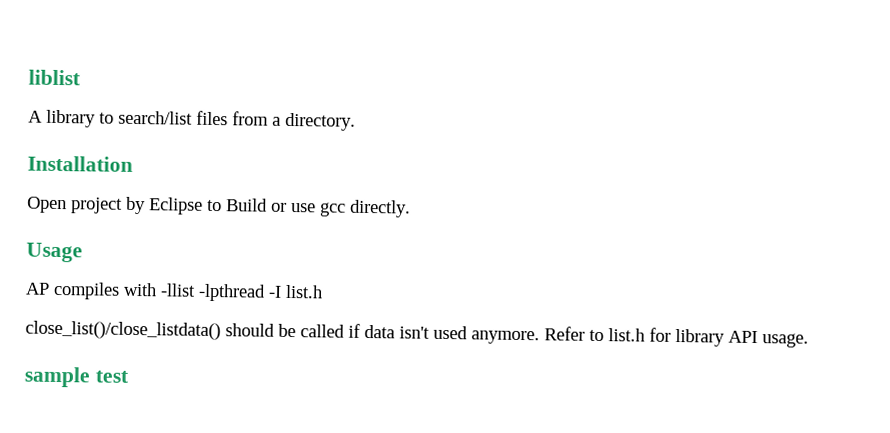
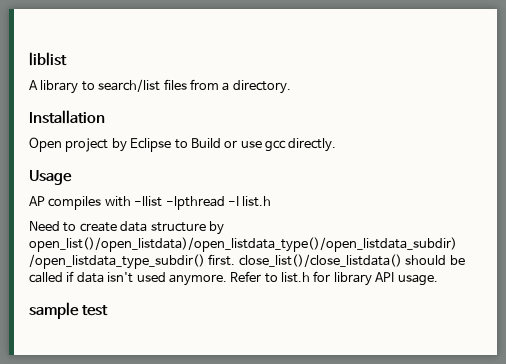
- close_list()/close_listdata() should be called if data isn't used anymore.
+ Need to create data structure by open_list()/open_listdata)/open_listdata_type()/open_listdata_subdir) /open_listdata_type_subdir() first. close_list()/close_listdata() should be called if data isn't used anymore.

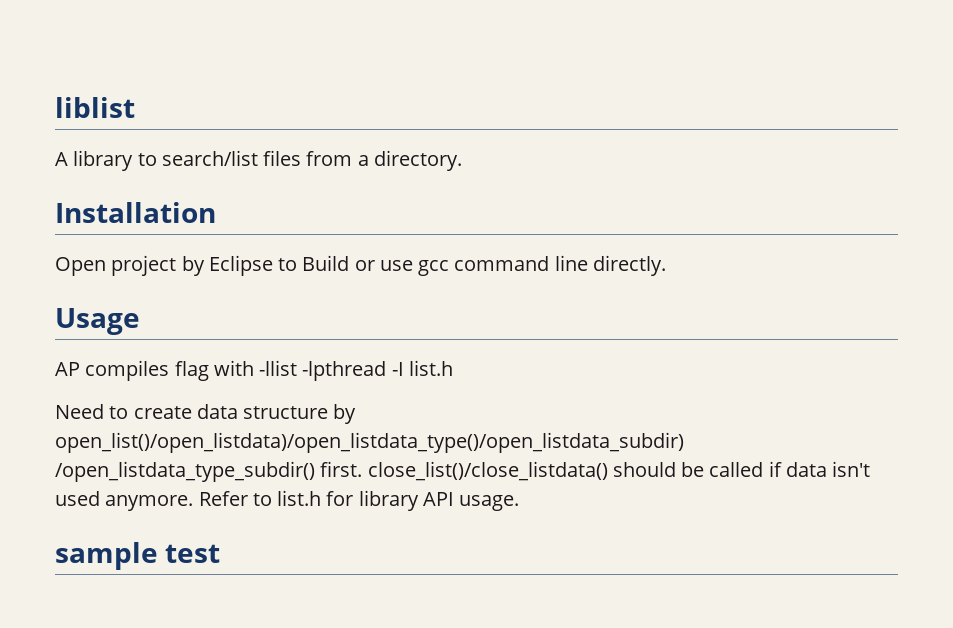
- Open project by Eclipse to Build or use gcc directly.
+ Open project by Eclipse to Build or use gcc command line directly.
- AP compiles with -llist -lpthread -I list.h
+ AP compiles flag with -llist -lpthread -I list.h

